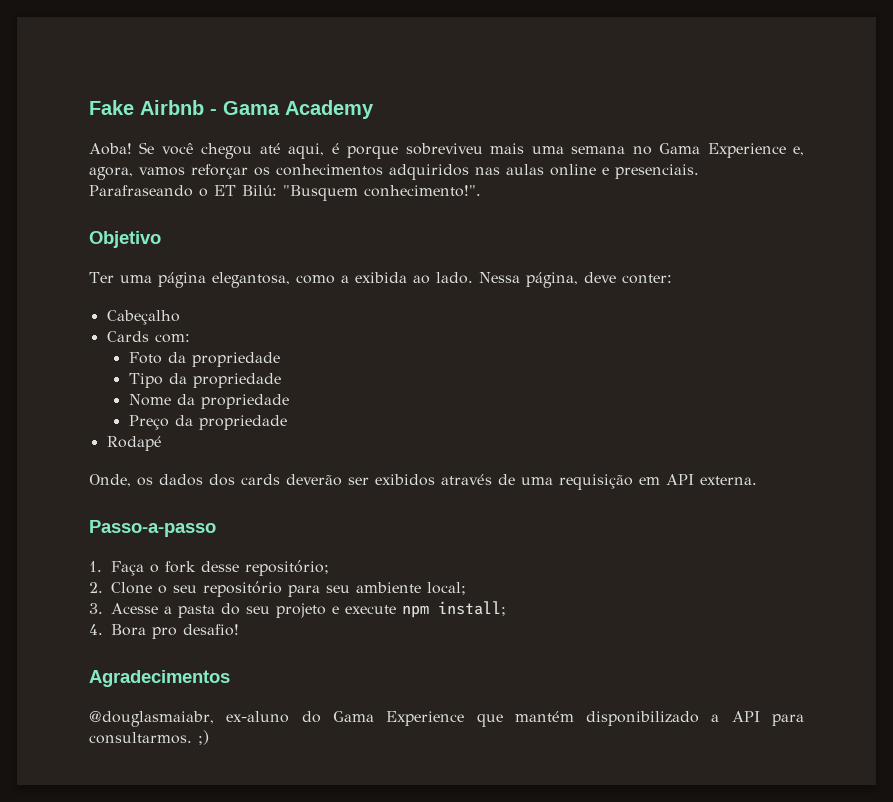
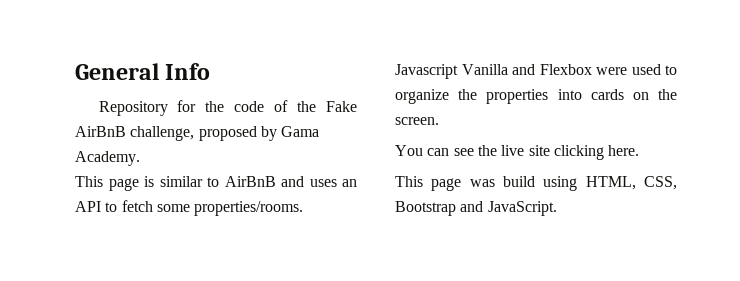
- Fake Airbnb - Gama Academy
- Aoba! Se você chegou até aqui, é porque sobreviveu mais uma semana no Gama Experience e, agora, vamos reforçar os conhecimentos adquiridos nas aulas online e presenciais. Parafraseando o ET Bilú: "Busquem conhecimento!".
- Objetivo
- Ter uma página elegantosa, como a exibida ao lado. Nessa página, deve conter:
- Cabeçalho
- Cards com:
- Foto da propriedade
- Tipo da propriedade
- Nome da propriedade
- Preço da propriedade
- Rodapé
- Onde, os dados dos cards deverão ser exibidos através de uma requisição em API externa.
- Passo-a-passo
- 1. Faça o fork desse repositório;
- 2. Clone o seu repositório para seu ambiente local;
- 3. Acesse a pasta do seu projeto e execute npm install;
- 4. Bora pro desafio!
- Agradecimentos
- @douglasmaiabr, ex-aluno do Gama Experience que mantém disponibilizado a API para consultarmos. ;)
+ General Info
+ Repository for the code of the Fake AirBnB challenge, proposed by Gama Academy.
+ This page is similar to AirBnB and uses an API to fetch some properties/rooms. Javascript Vanilla and Flexbox were used to organize the properties into cards on the screen.
+ You can see the live site clicking here.
+ This page was build using HTML, CSS, Bootstrap and JavaScript.

